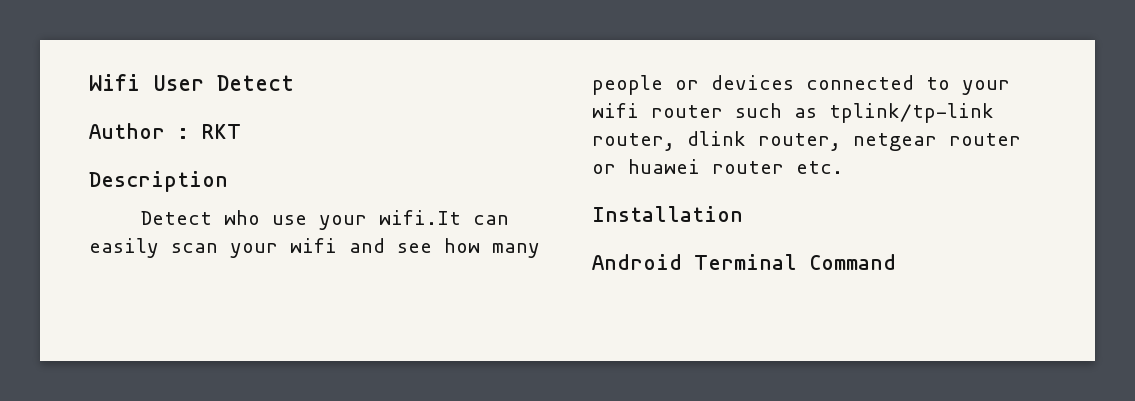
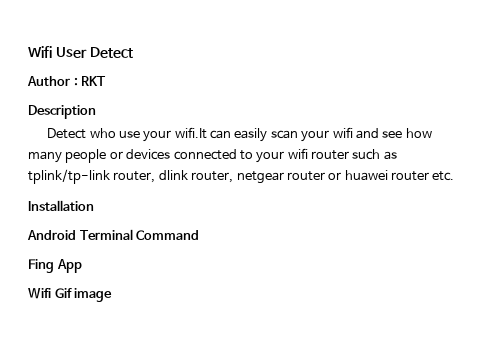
+ Fing App
+ Wifi Gif image

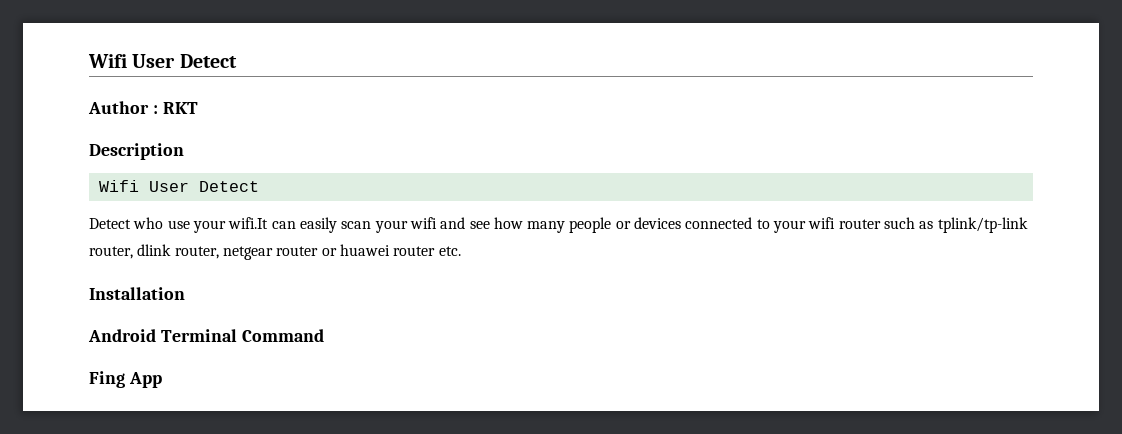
  Description
+ Wifi User Detect
- Wifi Gif image

